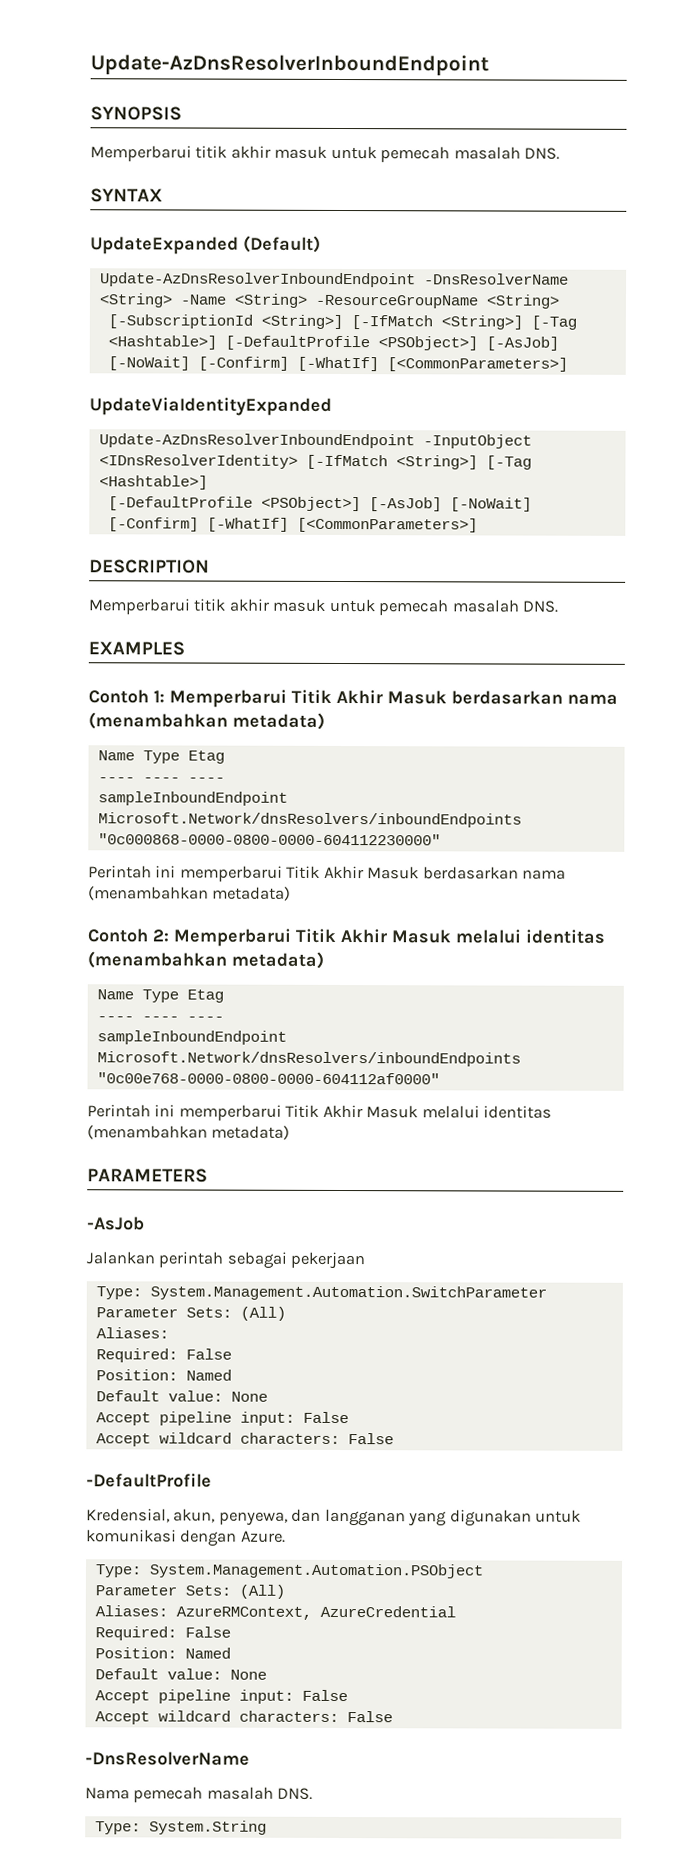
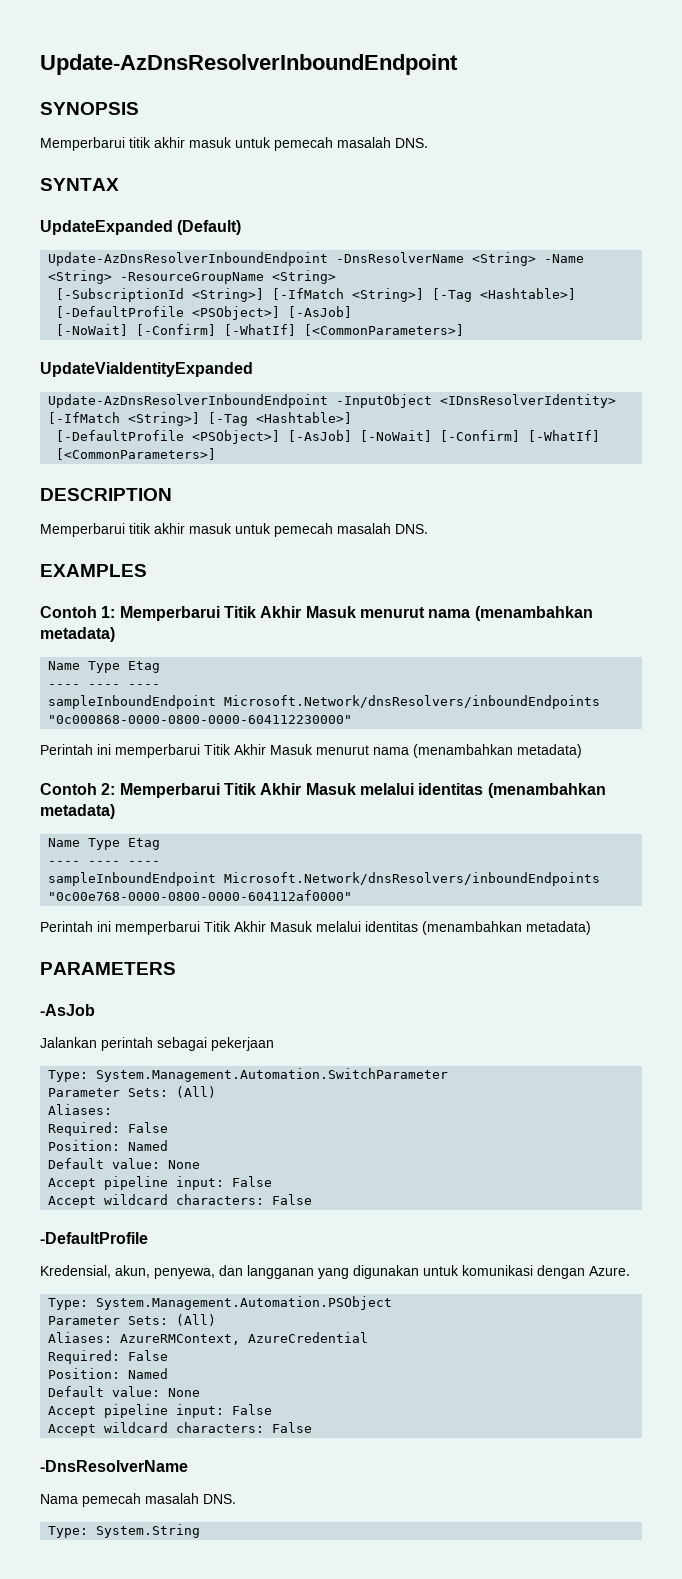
- Contoh 1: Memperbarui Titik Akhir Masuk berdasarkan nama (menambahkan metadata)
+ Contoh 1: Memperbarui Titik Akhir Masuk menurut nama (menambahkan metadata)
- Perintah ini memperbarui Titik Akhir Masuk berdasarkan nama (menambahkan metadata)
+ Perintah ini memperbarui Titik Akhir Masuk menurut nama (menambahkan metadata)

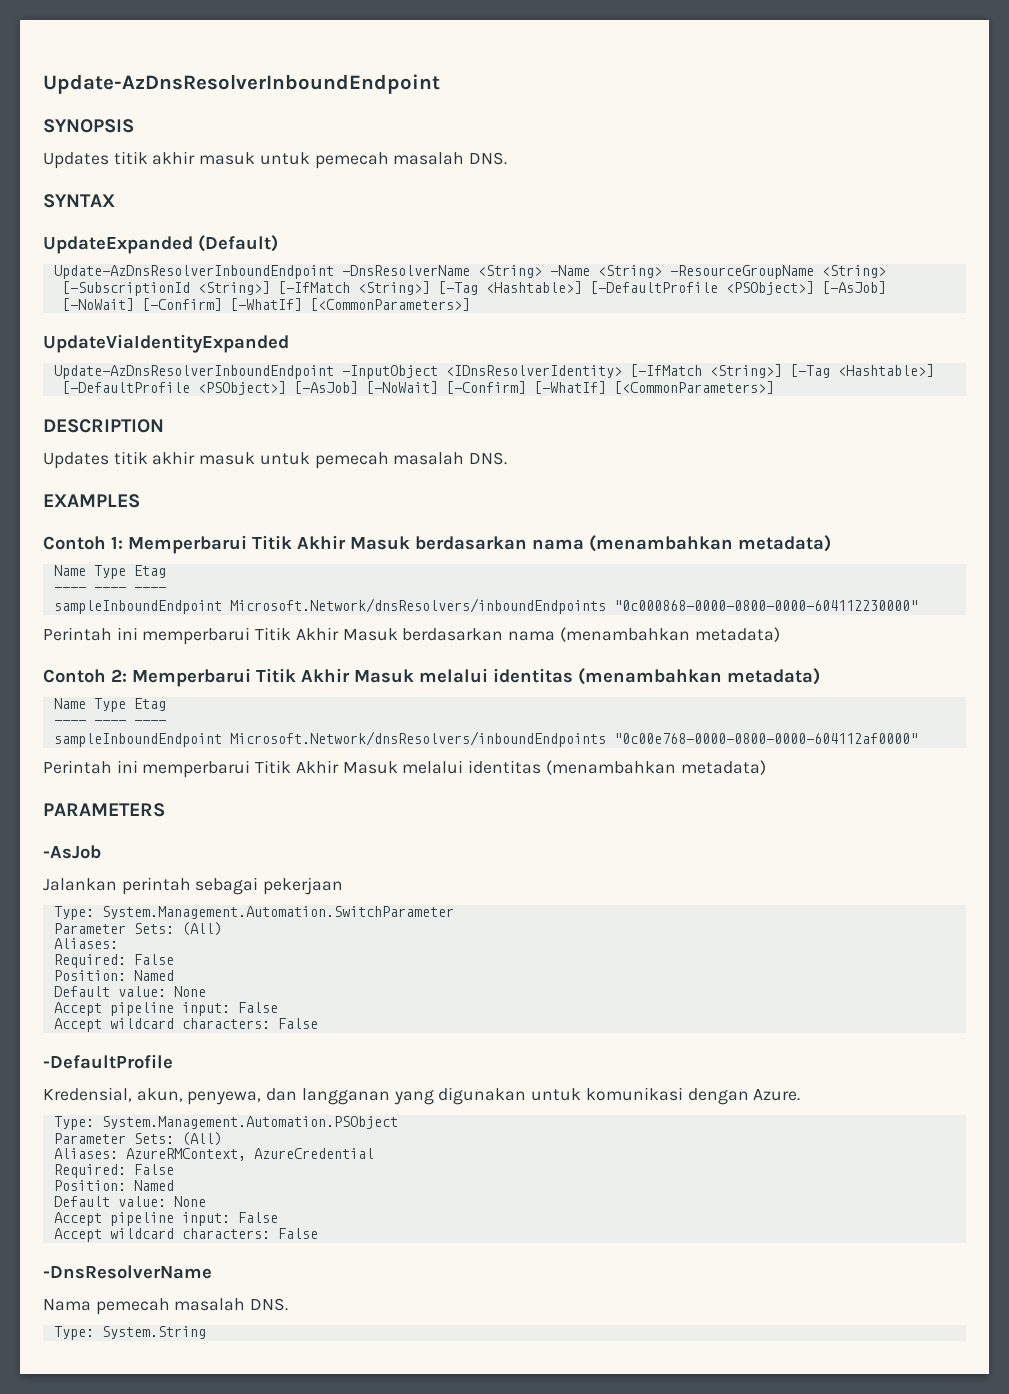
  SYNOPSIS
- Memperbarui titik akhir masuk untuk pemecah masalah DNS.
+ Updates titik akhir masuk untuk pemecah masalah DNS.
  DESCRIPTION
- Memperbarui titik akhir masuk untuk pemecah masalah DNS.
+ Updates titik akhir masuk untuk pemecah masalah DNS.
- Contoh 1: Memperbarui Titik Akhir Masuk menurut nama (menambahkan metadata)
+ Contoh 1: Memperbarui Titik Akhir Masuk berdasarkan nama (menambahkan metadata)
- Perintah ini memperbarui Titik Akhir Masuk menurut nama (menambahkan metadata)
+ Perintah ini memperbarui Titik Akhir Masuk berdasarkan nama (menambahkan metadata)

